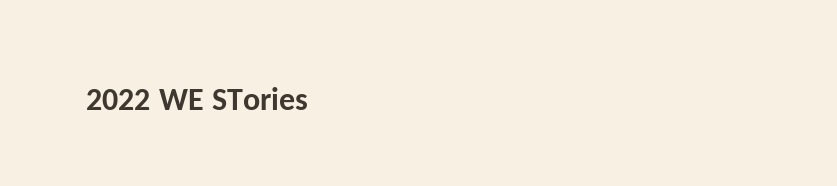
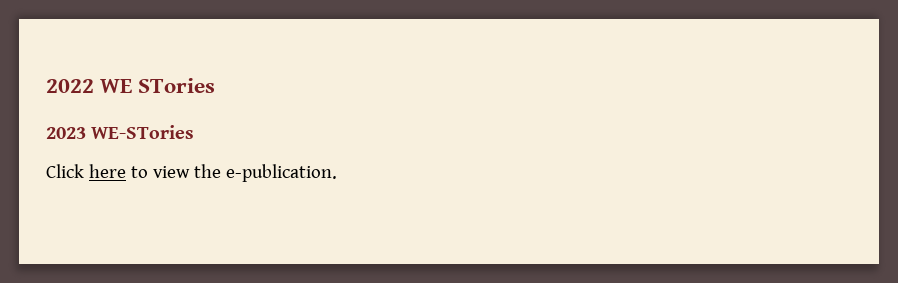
+ 2023 WE-STories
+ Click here to view the e-publication.

